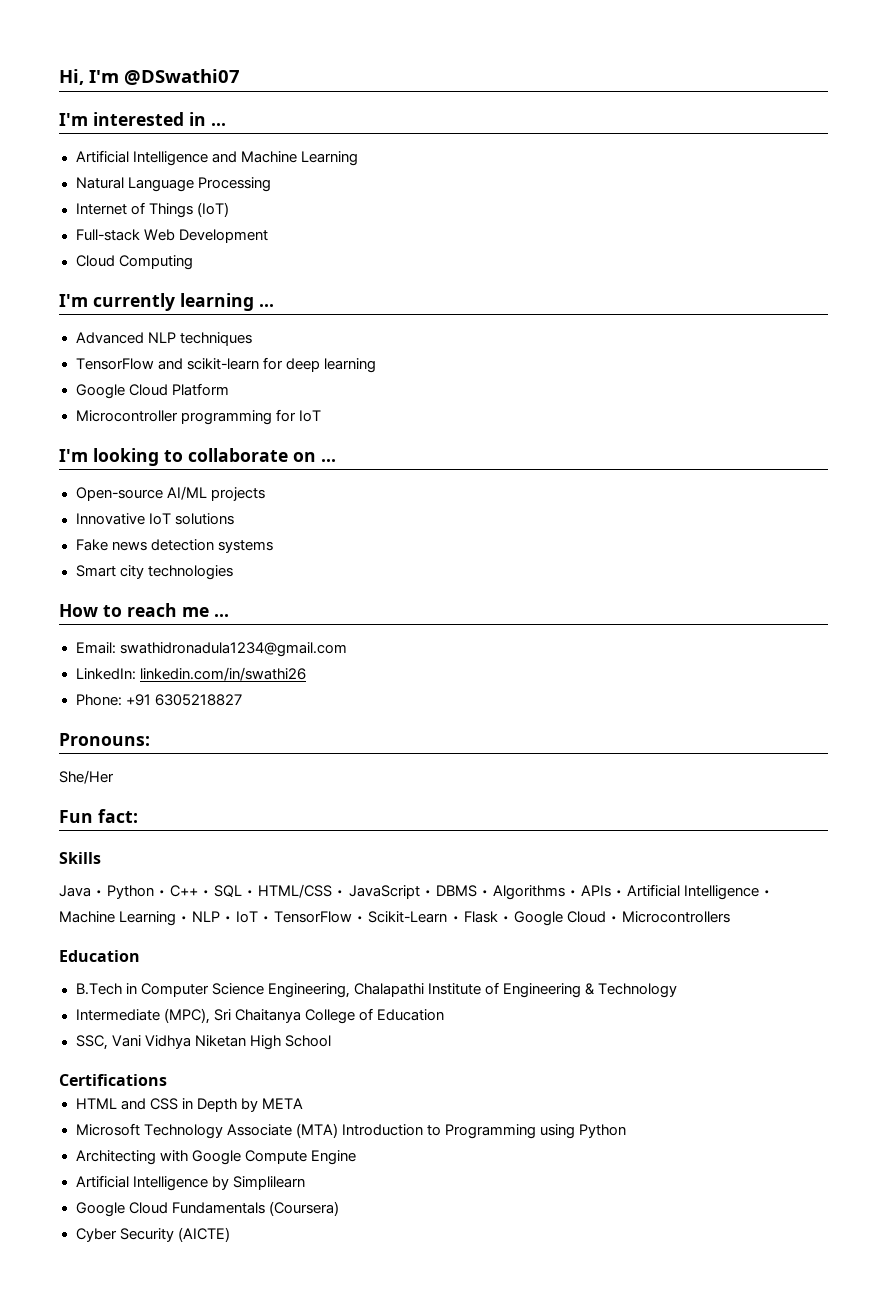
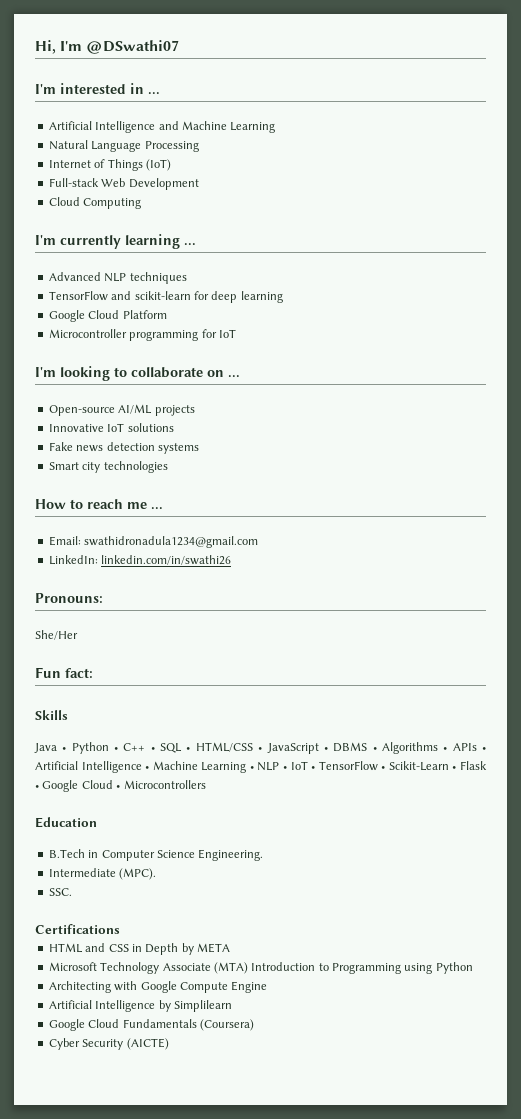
- Phone: +91 6305218827
- B.Tech in Computer Science Engineering, Chalapathi Institute of Engineering & Technology
- Intermediate (MPC), Sri Chaitanya College of Education
- SSC, Vani Vidhya Niketan High School
+ B.Tech in Computer Science Engineering.
+ Intermediate (MPC).
+ SSC.

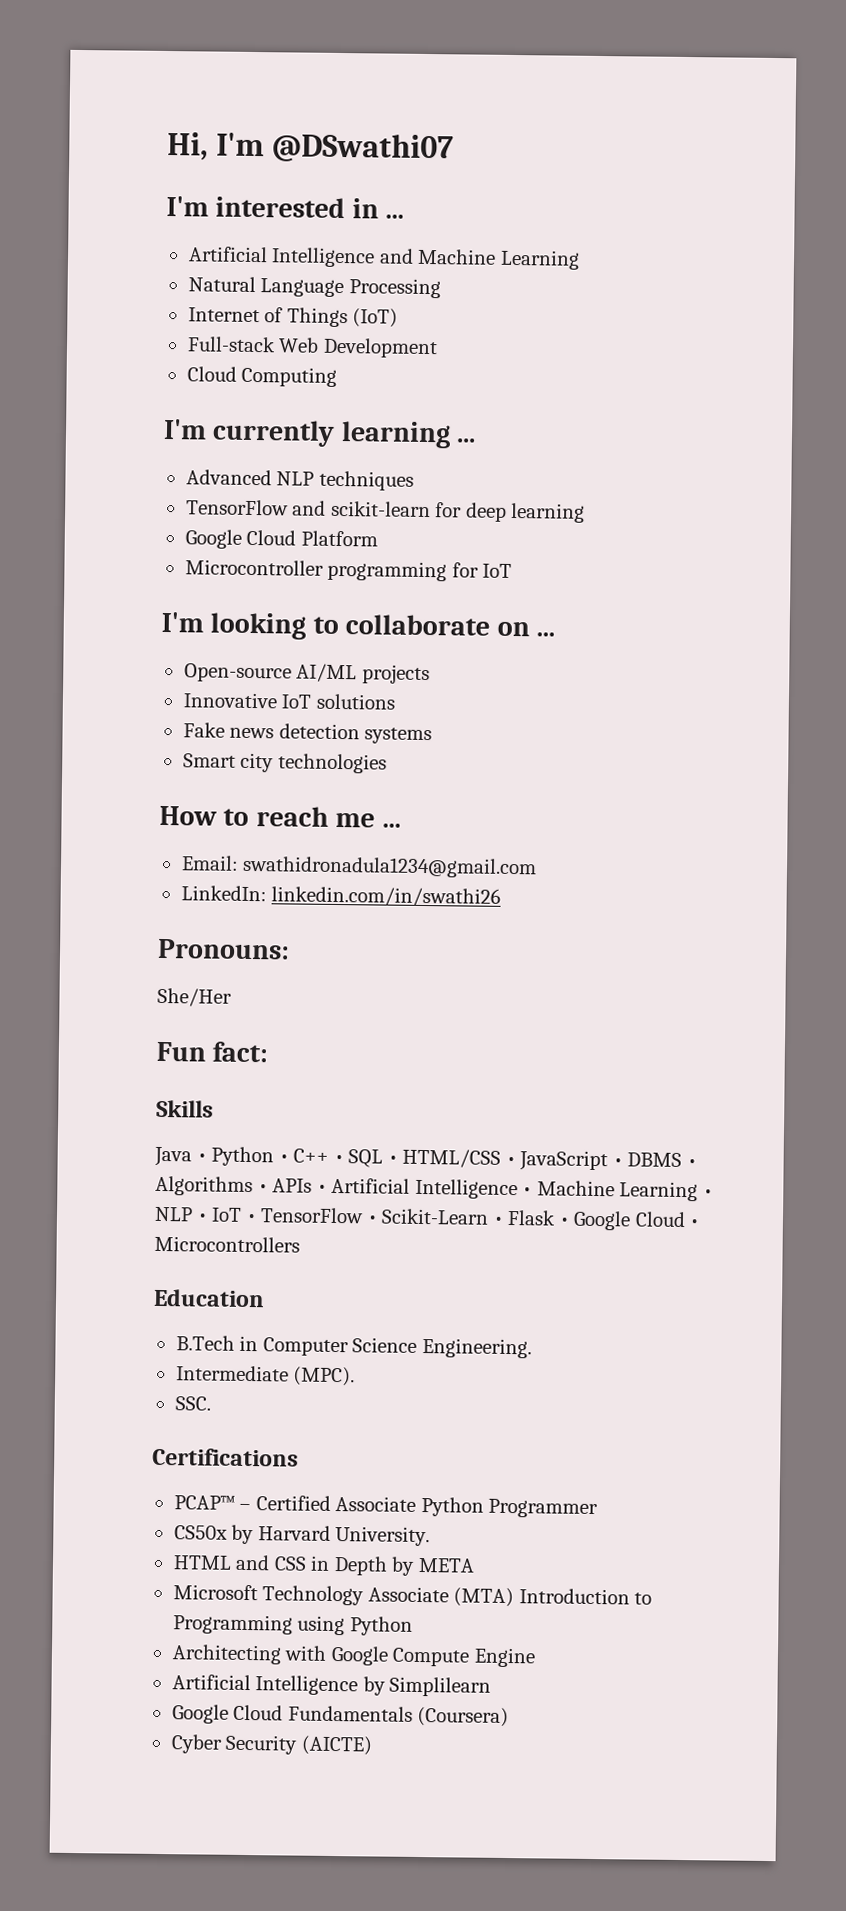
+ PCAP™ – Certified Associate Python Programmer
+ CS50x by Harvard University.

